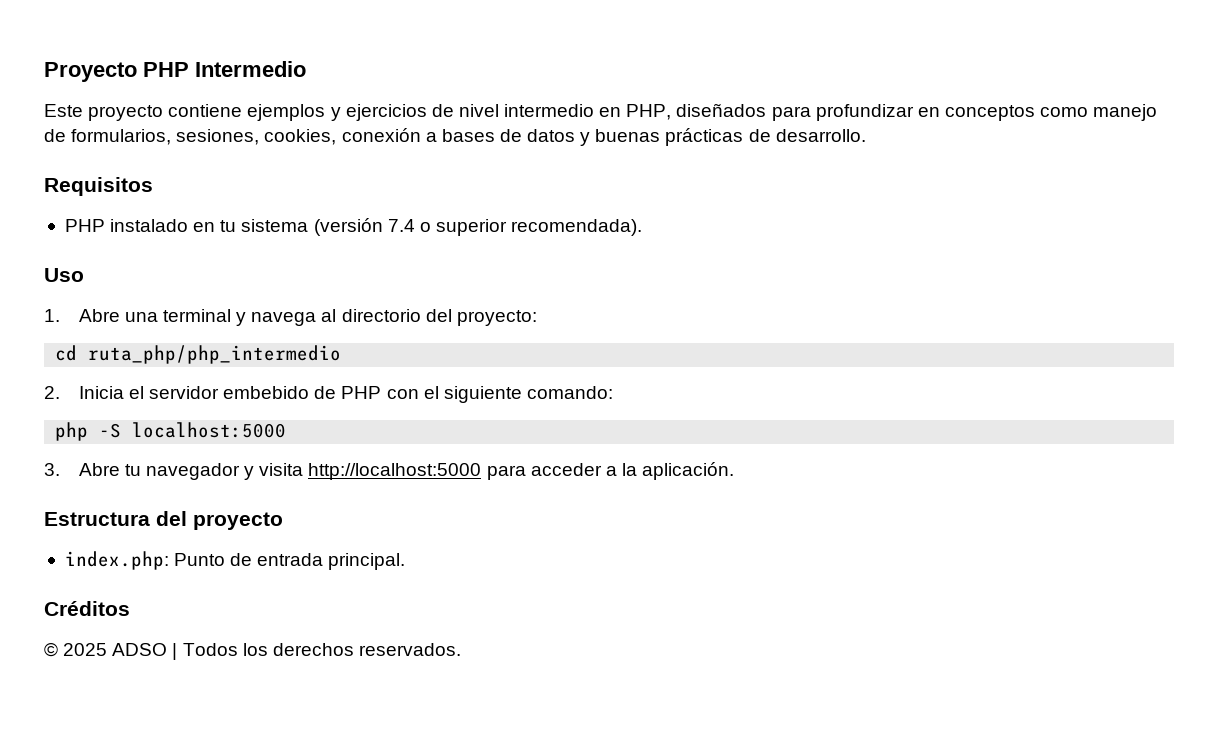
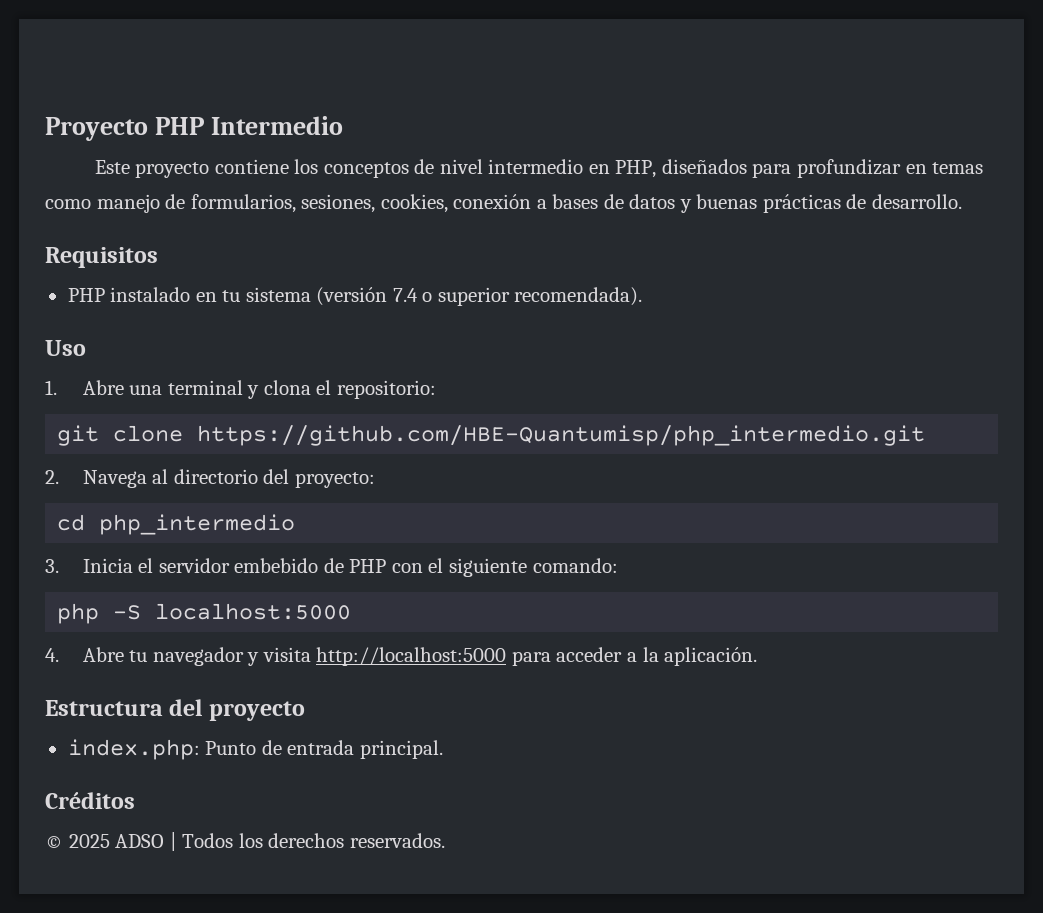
- Este proyecto contiene ejemplos y ejercicios de nivel intermedio en PHP, diseñados para profundizar en conceptos como manejo de formularios, sesiones, cookies, conexión a bases de datos y buenas prácticas de desarrollo.
+ Este proyecto contiene los conceptos de nivel intermedio en PHP, diseñados para profundizar en temas como manejo de formularios, sesiones, cookies, conexión a bases de datos y buenas prácticas de desarrollo.
- 1. Abre una terminal y navega al directorio del proyecto:
+ 1. Abre una terminal y clona el repositorio:
+ git clone https://github.com/HBE-Quantumisp/php_intermedio.git
+ 2. Navega al directorio del proyecto:
- cd ruta_php/php_intermedio
- 2. Inicia el servidor embebido de PHP con el siguiente comando:
+ cd php_intermedio
+ 3. Inicia el servidor embebido de PHP con el siguiente comando:
- 3. Abre tu navegador y visita http://localhost:5000 para acceder a la aplicación.
+ 4. Abre tu navegador y visita http://localhost:5000 para acceder a la aplicación.

